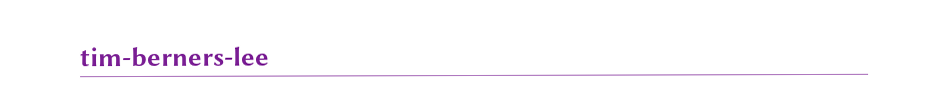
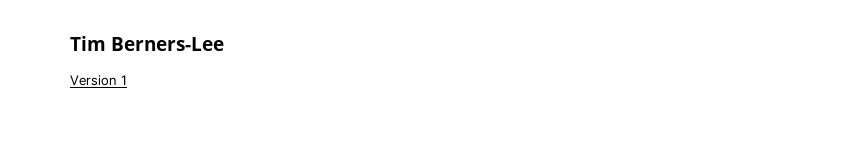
- tim-berners-lee
+ Tim Berners-Lee
+ Version 1

